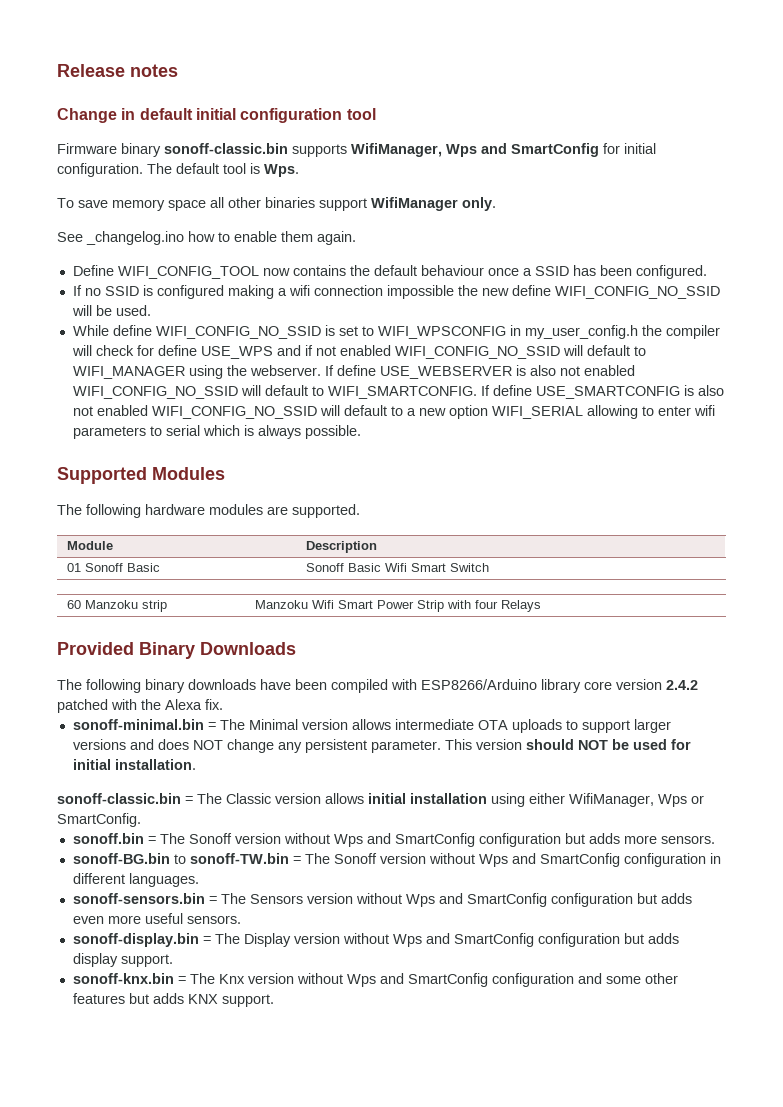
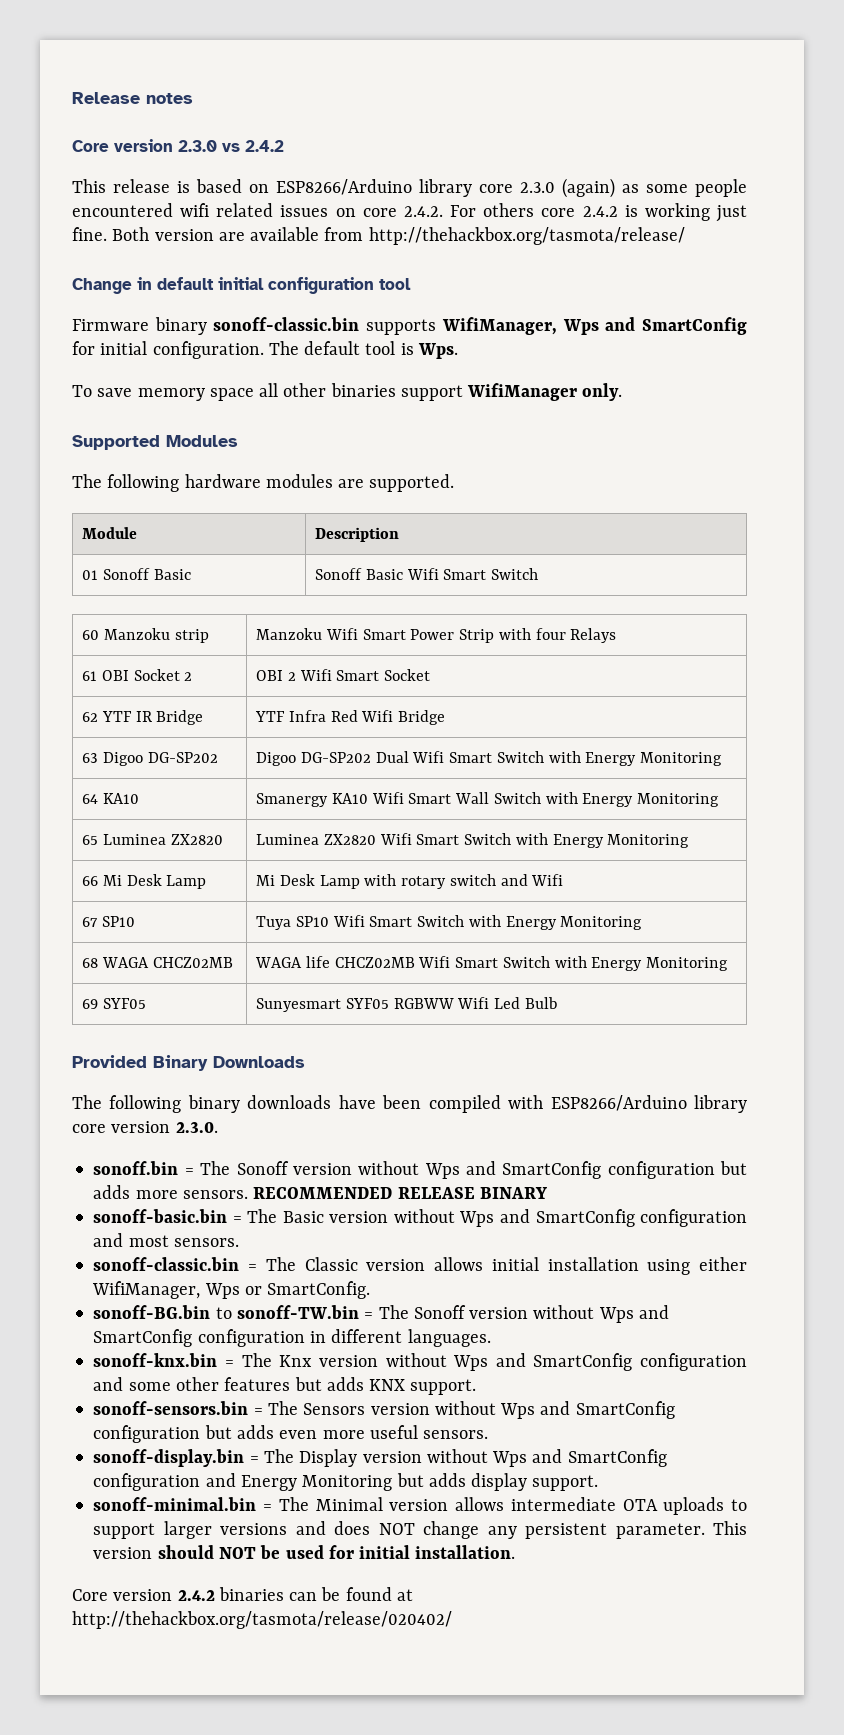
+ Core version 2.3.0 vs 2.4.2
+ This release is based on ESP8266/Arduino library core 2.3.0 (again) as some people encountered wifi related issues on core 2.4.2. For others core 2.4.2 is working just fine. Both version are available from http://thehackbox.org/tasmota/release/
- See _changelog.ino how to enable them again.
- Define WIFI_CONFIG_TOOL now contains the default behaviour once a SSID has been configured.
- If no SSID is configured making a wifi connection impossible the new define WIFI_CONFIG_NO_SSID will be used.
- While define WIFI_CONFIG_NO_SSID is set to WIFI_WPSCONFIG in my_user_config.h the compiler will check for define USE_WPS and if not enabled WIFI_CONFIG_NO_SSID will default to WIFI_MANAGER using the webserver. If define USE_WEBSERVER is also not enabled WIFI_CONFIG_NO_SSID will default to WIFI_SMARTCONFIG. If define USE_SMARTCONFIG is also not enabled WIFI_CONFIG_NO_SSID will default to a new option WIFI_SERIAL allowing to enter wifi parameters to serial which is always possible.
+ 61 OBI Socket 2 | OBI 2 Wifi Smart Socket
+ 62 YTF IR Bridge | YTF Infra Red Wifi Bridge
+ 63 Digoo DG-SP202 | Digoo DG-SP202 Dual Wifi Smart Switch with Energy Monitoring
+ 64 KA10 | Smanergy KA10 Wifi Smart Wall Switch with Energy Monitoring
+ 65 Luminea ZX2820 | Luminea ZX2820 Wifi Smart Switch with Energy Monitoring
+ 66 Mi Desk Lamp | Mi Desk Lamp with rotary switch and Wifi
+ 67 SP10 | Tuya SP10 Wifi Smart Switch with Energy Monitoring
+ 68 WAGA CHCZ02MB | WAGA life CHCZ02MB Wifi Smart Switch with Energy Monitoring
+ 69 SYF05 | Sunyesmart SYF05 RGBWW Wifi Led Bulb
- The following binary downloads have been compiled with ESP8266/Arduino library core version 2.4.2 patched with the Alexa fix.
+ The following binary downloads have been compiled with ESP8266/Arduino library core version 2.3.0.
+ sonoff.bin = The Sonoff version without Wps and SmartConfig configuration but adds more sensors. RECOMMENDED RELEASE BINARY
+ sonoff-basic.bin = The Basic version without Wps and SmartConfig configuration and most sensors.
+ sonoff-classic.bin = The Classic version allows initial installation using either WifiManager, Wps or SmartConfig.
+ sonoff-BG.bin to sonoff-TW.bin = The Sonoff version without Wps and SmartConfig configuration in different languages.
+ sonoff-knx.bin = The Knx version without Wps and SmartConfig configuration and some other features but adds KNX support.
+ sonoff-sensors.bin = The Sensors version without Wps and SmartConfig configuration but adds even more useful sensors.
+ sonoff-display.bin = The Display version without Wps and SmartConfig configuration and Energy Monitoring but adds display support.
- sonoff-classic.bin = The Classic version allows initial installation using either WifiManager, Wps or SmartConfig.
- sonoff.bin = The Sonoff version without Wps and SmartConfig configuration but adds more sensors.
- sonoff-BG.bin to sonoff-TW.bin = The Sonoff version without Wps and SmartConfig configuration in different languages.
- sonoff-sensors.bin = The Sensors version without Wps and SmartConfig configuration but adds even more useful sensors.
- sonoff-display.bin = The Display version without Wps and SmartConfig configuration but adds display support.
- sonoff-knx.bin = The Knx version without Wps and SmartConfig configuration and some other features but adds KNX support.
+ Core version 2.4.2 binaries can be found at http://thehackbox.org/tasmota/release/020402/

